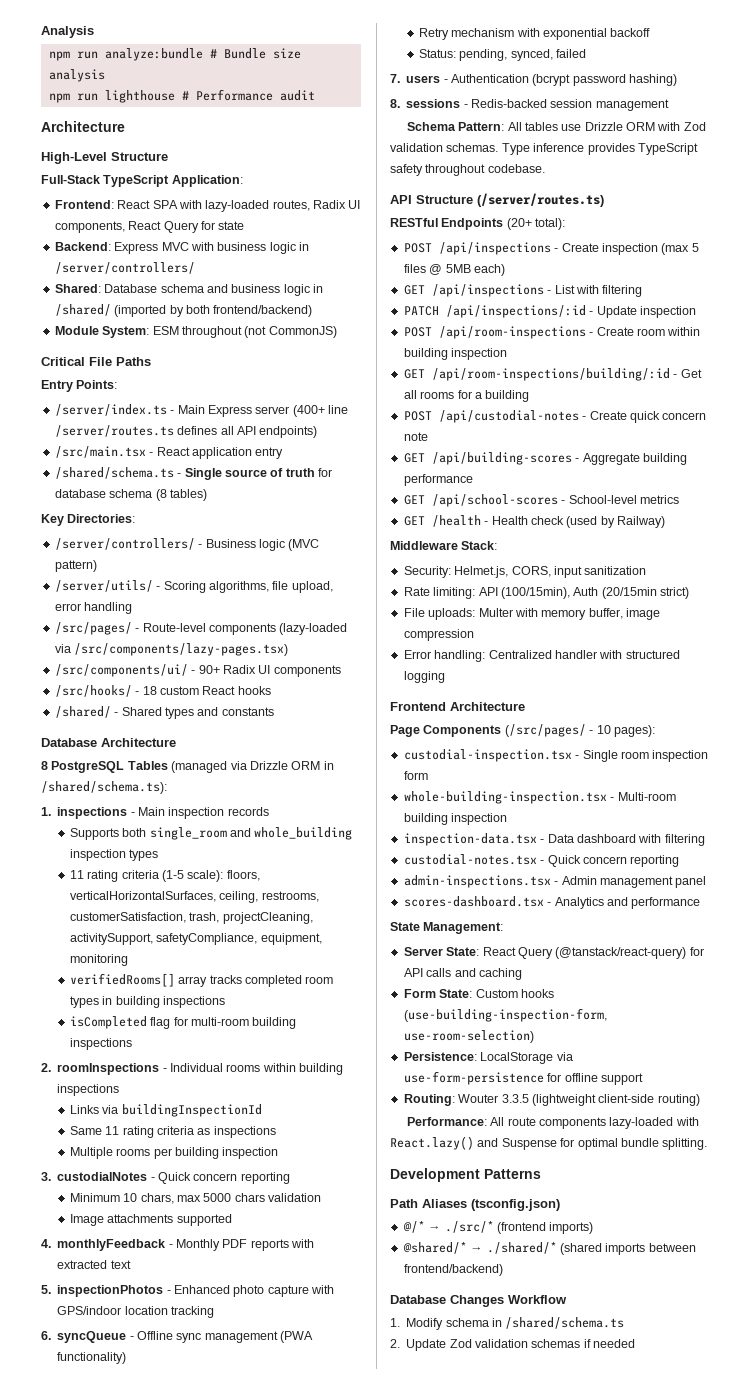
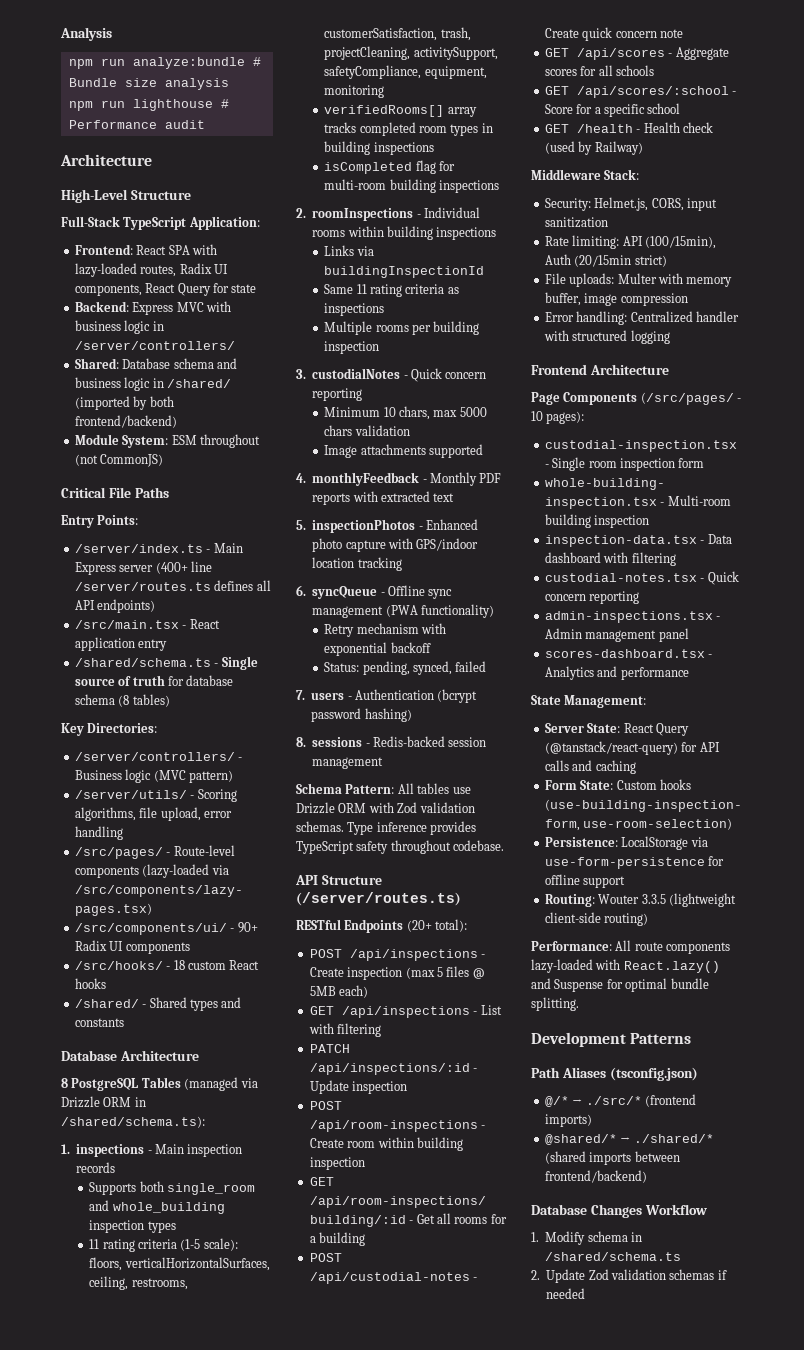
- GET /api/building-scores - Aggregate building performance
- GET /api/school-scores - School-level metrics
+ GET /api/scores - Aggregate scores for all schools
+ GET /api/scores/:school - Score for a specific school

